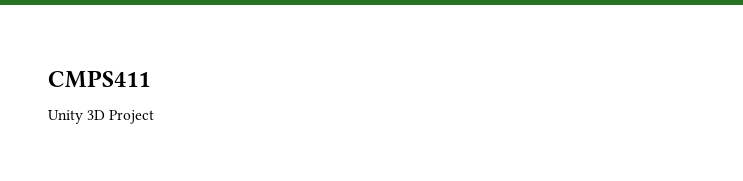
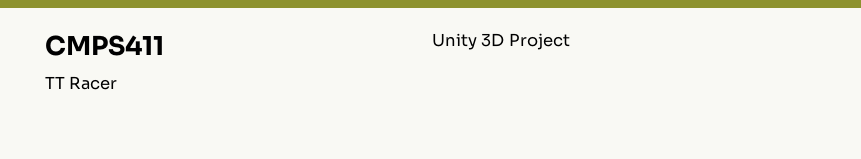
+ TT Racer

